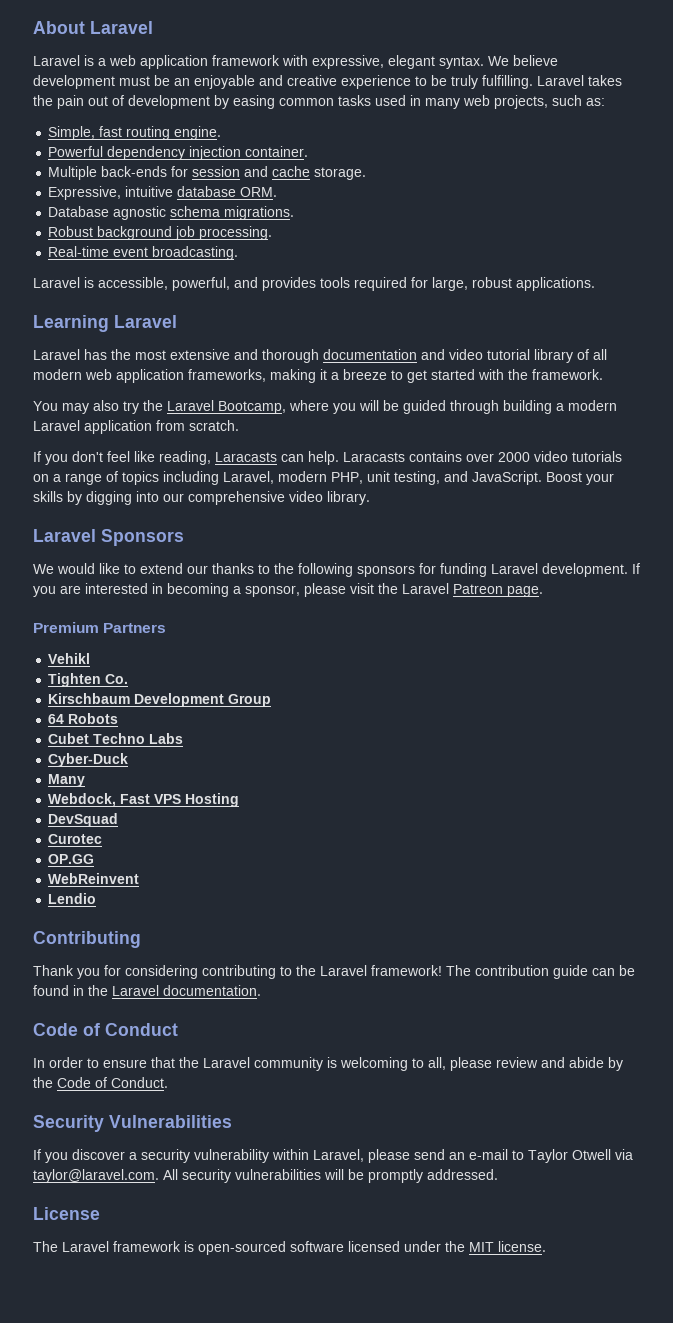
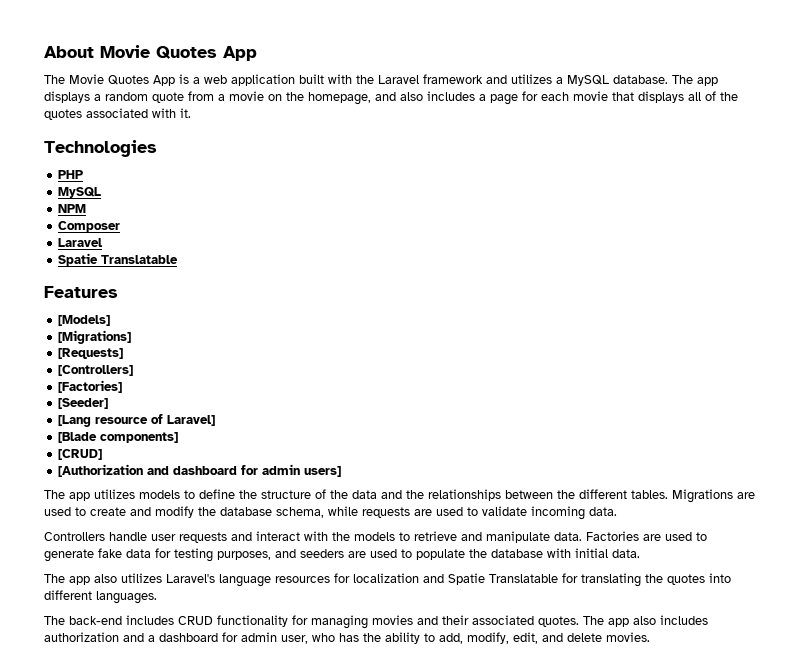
- About Laravel
- Laravel is a web application framework with expressive, elegant syntax. We believe development must be an enjoyable and creative experience to be truly fulfilling. Laravel takes the pain out of development by easing common tasks used in many web projects, such as:
- Simple, fast routing engine.
- Powerful dependency injection container.
- Multiple back-ends for session and cache storage.
- Expressive, intuitive database ORM.
- Database agnostic schema migrations.
- Robust background job processing.
- Real-time event broadcasting.
- Laravel is accessible, powerful, and provides tools required for large, robust applications.
- Learning Laravel
- Laravel has the most extensive and thorough documentation and video tutorial library of all modern web application frameworks, making it a breeze to get started with the framework.
- You may also try the Laravel Bootcamp, where you will be guided through building a modern Laravel application from scratch.
- If you don't feel like reading, Laracasts can help. Laracasts contains over 2000 video tutorials on a range of topics including Laravel, modern PHP, unit testing, and JavaScript. Boost your skills by digging into our comprehensive video library.
- Laravel Sponsors
- We would like to extend our thanks to the following sponsors for funding Laravel development. If you are interested in becoming a sponsor, please visit the Laravel Patreon page.
- Premium Partners
- Vehikl
- Tighten Co.
- Kirschbaum Development Group
- 64 Robots
- Cubet Techno Labs
- Cyber-Duck
- Many
- Webdock, Fast VPS Hosting
- DevSquad
- Curotec
- OP.GG
- WebReinvent
- Lendio
- Contributing
- Thank you for considering contributing to the Laravel framework! The contribution guide can be found in the Laravel documentation.
- Code of Conduct
- In order to ensure that the Laravel community is welcoming to all, please review and abide by the Code of Conduct.
- Security Vulnerabilities
- If you discover a security vulnerability within Laravel, please send an e-mail to Taylor Otwell via taylor@laravel.com. All security vulnerabilities will be promptly addressed.
- License
- The Laravel framework is open-sourced software licensed under the MIT license.
+ About Movie Quotes App
+ The Movie Quotes App is a web application built with the Laravel framework and utilizes a MySQL database. The app displays a random quote from a movie on the homepage, and also includes a page for each movie that displays all of the quotes associated with it.
+ Technologies
+ PHP
+ MySQL
+ NPM
+ Composer
+ Laravel
+ Spatie Translatable
+ Features
+ [Models]
+ [Migrations]
+ [Requests]
+ [Controllers]
+ [Factories]
+ [Seeder]
+ [Lang resource of Laravel]
+ [Blade components]
+ [CRUD]
+ [Authorization and dashboard for admin users]
+ The app utilizes models to define the structure of the data and the relationships between the different tables. Migrations are used to create and modify the database schema, while requests are used to validate incoming data.
+ Controllers handle user requests and interact with the models to retrieve and manipulate data. Factories are used to generate fake data for testing purposes, and seeders are used to populate the database with initial data.
+ The app also utilizes Laravel's language resources for localization and Spatie Translatable for translating the quotes into different languages.
+ The back-end includes CRUD functionality for managing movies and their associated quotes. The app also includes authorization and a dashboard for admin user, who has the ability to add, modify, edit, and delete movies.

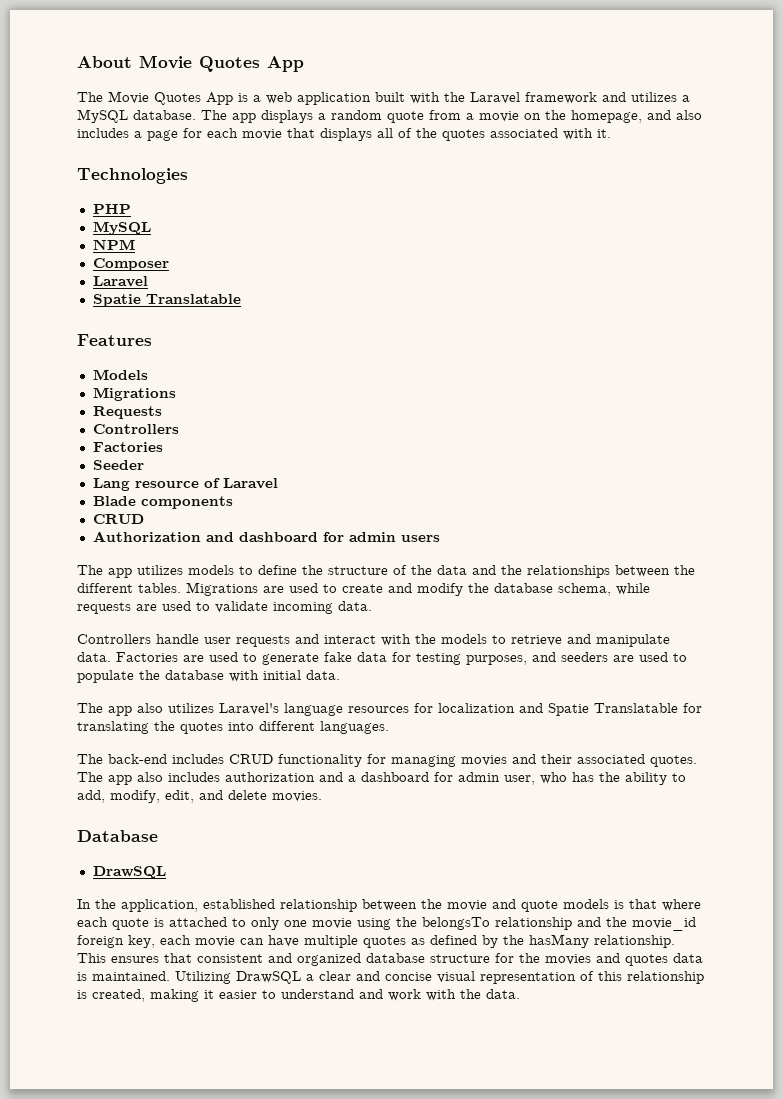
- [Models]
- [Migrations]
- [Requests]
- [Controllers]
- [Factories]
- [Seeder]
- [Lang resource of Laravel]
- [Blade components]
- [CRUD]
- [Authorization and dashboard for admin users]
+ Models
+ Migrations
+ Requests
+ Controllers
+ Factories
+ Seeder
+ Lang resource of Laravel
+ Blade components
+ CRUD
+ Authorization and dashboard for admin users
+ Database
+ DrawSQL
+ In the application, established relationship between the movie and quote models is that where each quote is attached to only one movie using the belongsTo relationship and the movie_id foreign key, each movie can have multiple quotes as defined by the hasMany relationship. This ensures that consistent and organized database structure for the movies and quotes data is maintained. Utilizing DrawSQL a clear and concise visual representation of this relationship is created, making it easier to understand and work with the data.

